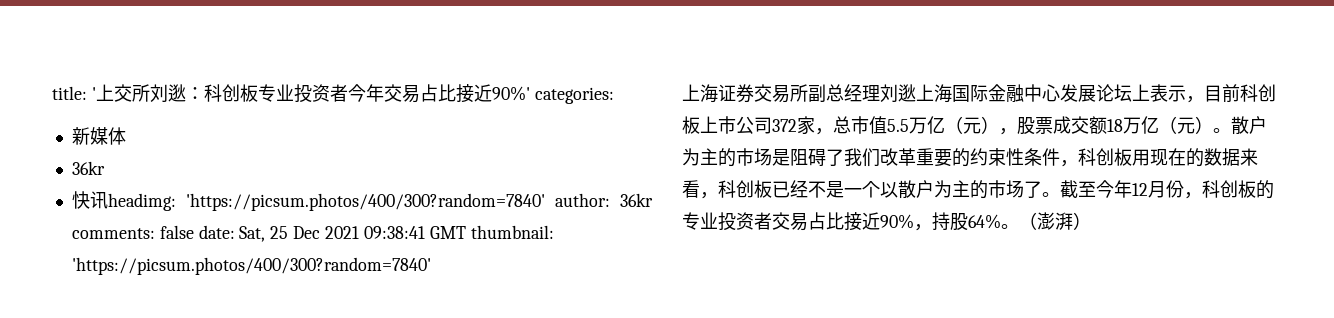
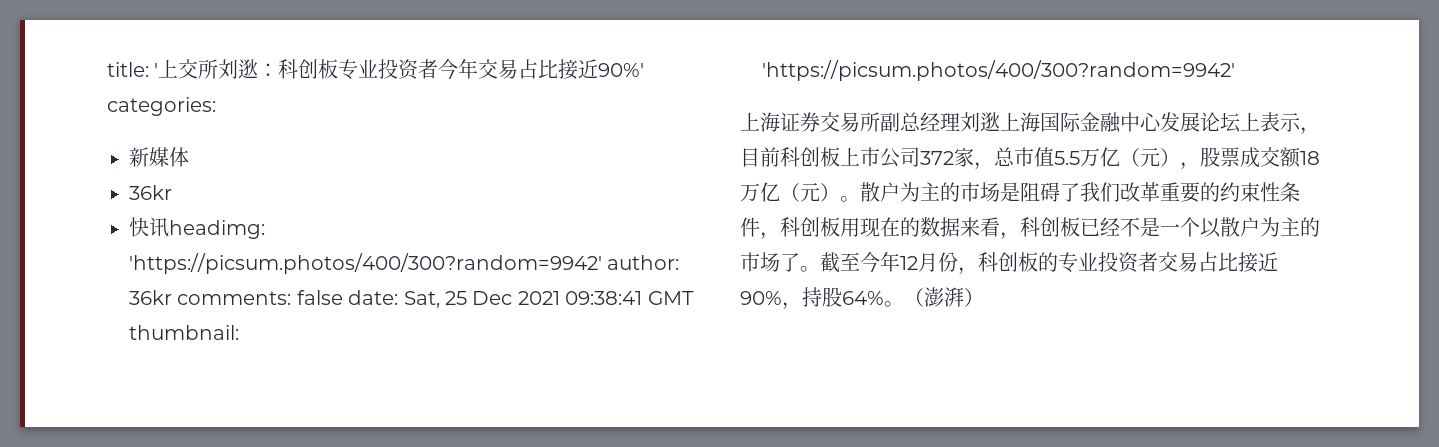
- 快讯headimg: 'https://picsum.photos/400/300?random=7840' author: 36kr comments: false date: Sat, 25 Dec 2021 09:38:41 GMT thumbnail: 'https://picsum.photos/400/300?random=7840'
+ 快讯headimg: 'https://picsum.photos/400/300?random=9942' author: 36kr comments: false date: Sat, 25 Dec 2021 09:38:41 GMT thumbnail: 'https://picsum.photos/400/300?random=9942'

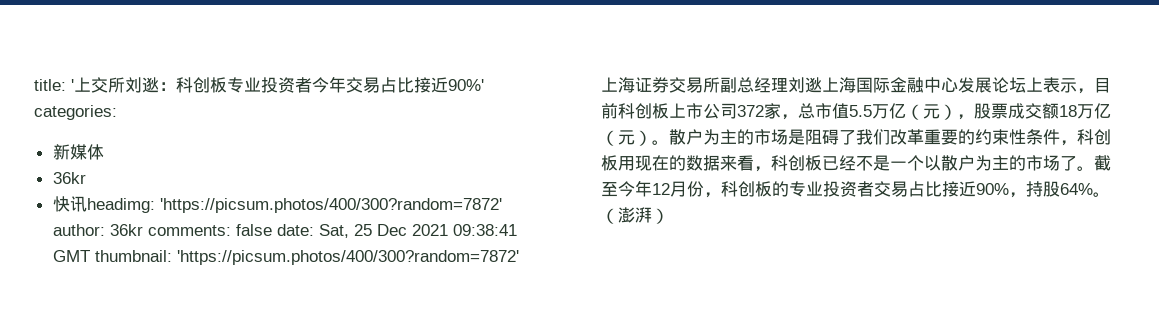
- 快讯headimg: 'https://picsum.photos/400/300?random=9942' author: 36kr comments: false date: Sat, 25 Dec 2021 09:38:41 GMT thumbnail: 'https://picsum.photos/400/300?random=9942'
+ 快讯headimg: 'https://picsum.photos/400/300?random=7872' author: 36kr comments: false date: Sat, 25 Dec 2021 09:38:41 GMT thumbnail: 'https://picsum.photos/400/300?random=7872'

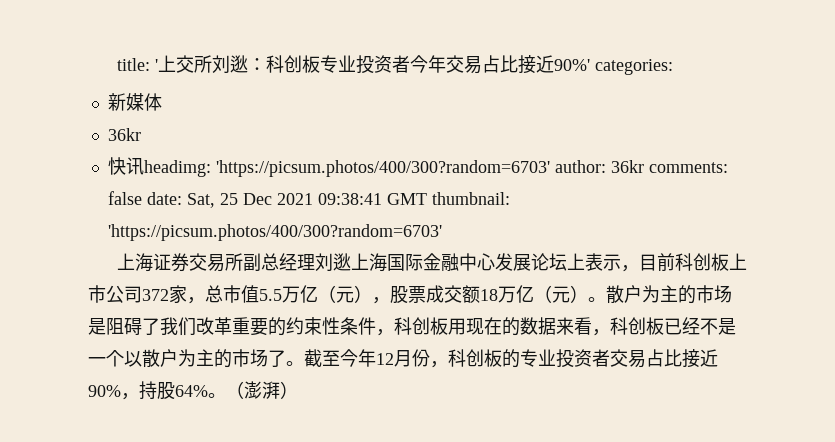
- 快讯headimg: 'https://picsum.photos/400/300?random=7872' author: 36kr comments: false date: Sat, 25 Dec 2021 09:38:41 GMT thumbnail: 'https://picsum.photos/400/300?random=7872'
+ 快讯headimg: 'https://picsum.photos/400/300?random=6703' author: 36kr comments: false date: Sat, 25 Dec 2021 09:38:41 GMT thumbnail: 'https://picsum.photos/400/300?random=6703'

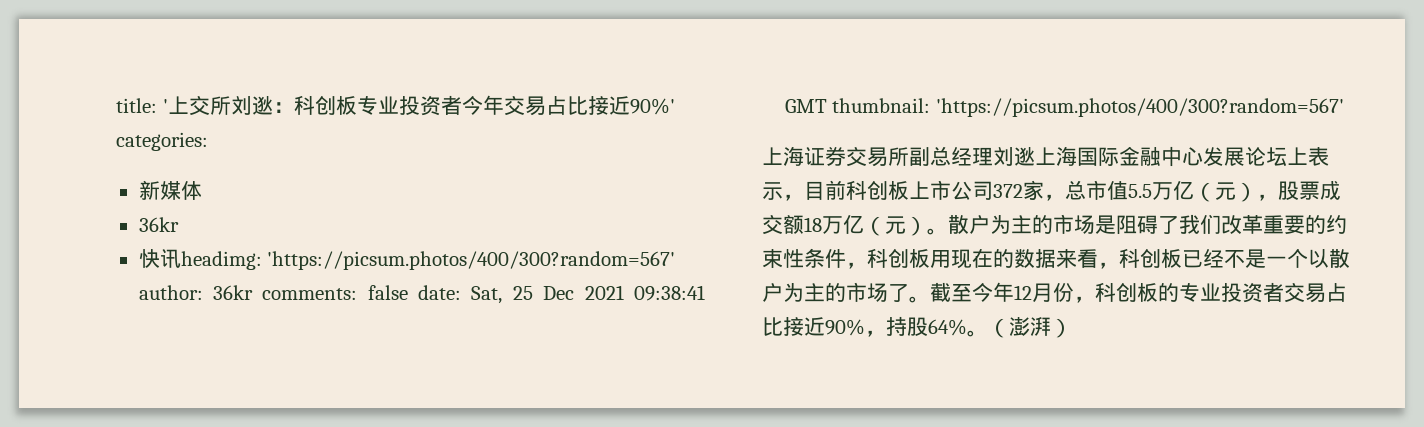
- 快讯headimg: 'https://picsum.photos/400/300?random=6703' author: 36kr comments: false date: Sat, 25 Dec 2021 09:38:41 GMT thumbnail: 'https://picsum.photos/400/300?random=6703'
+ 快讯headimg: 'https://picsum.photos/400/300?random=567' author: 36kr comments: false date: Sat, 25 Dec 2021 09:38:41 GMT thumbnail: 'https://picsum.photos/400/300?random=567'

